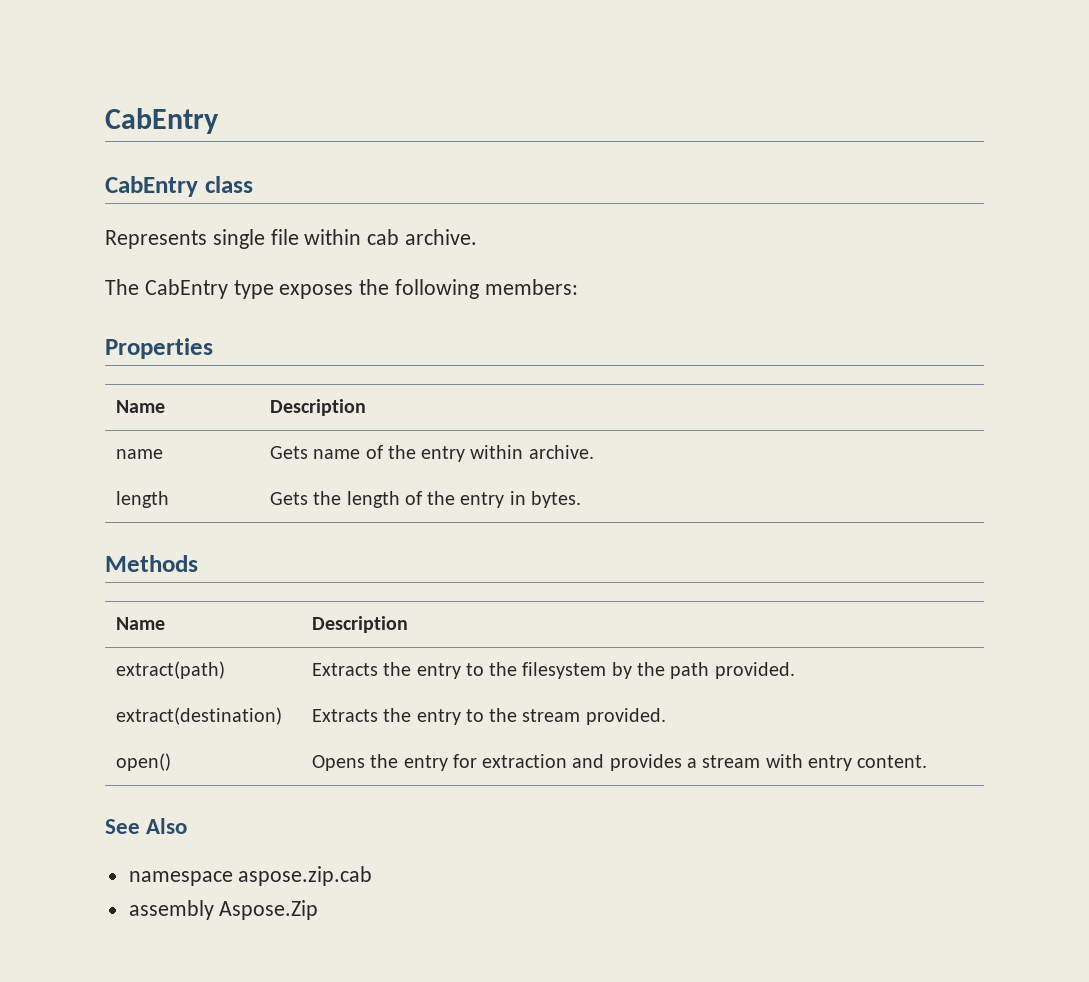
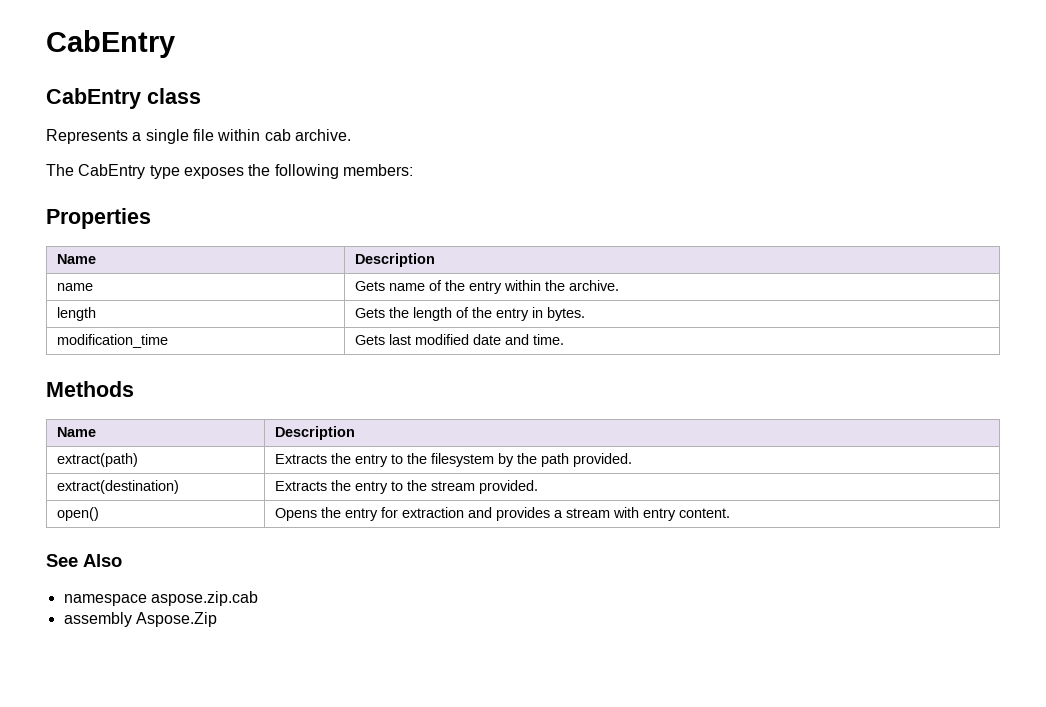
- Represents single file within cab archive.
+ Represents a single file within cab archive.
- name | Gets name of the entry within archive.
+ name | Gets name of the entry within the archive.
+ modification_time | Gets last modified date and time.

